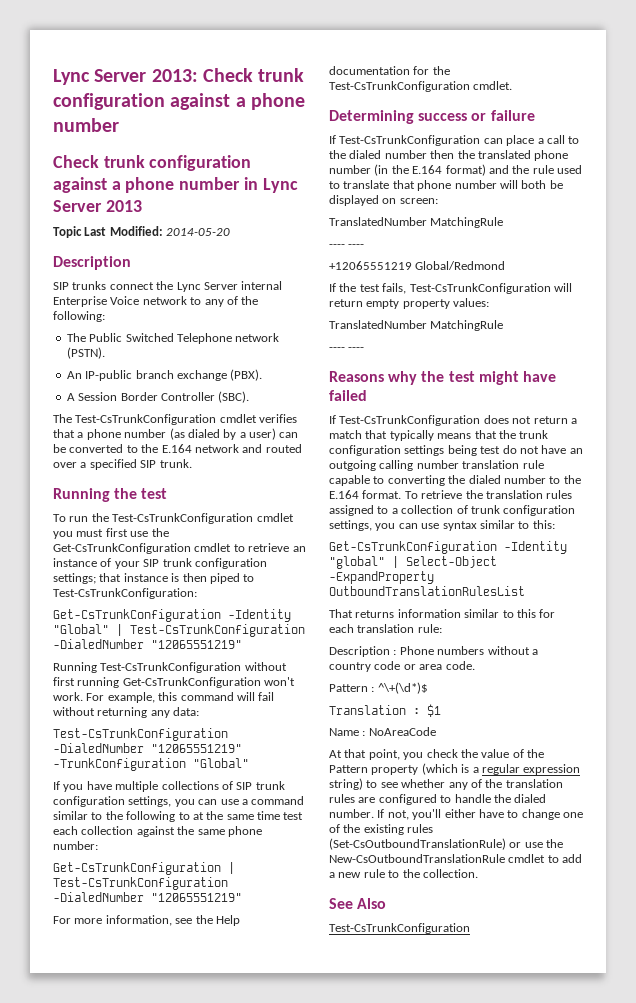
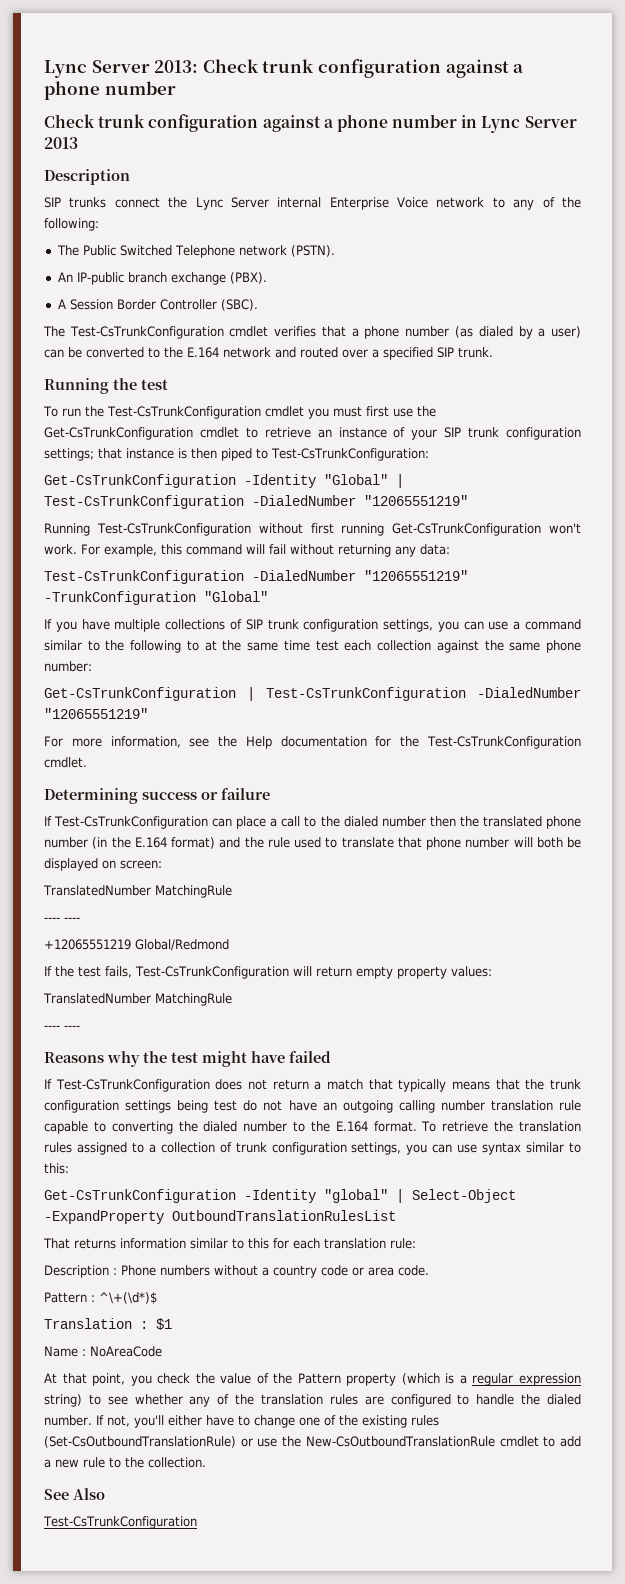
- Topic Last Modified: 2014-05-20

